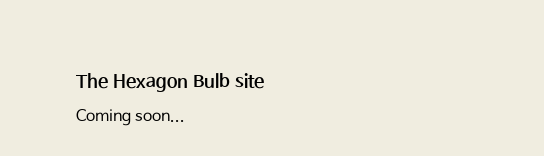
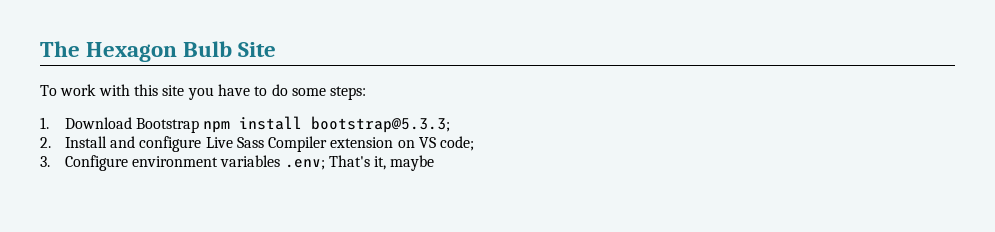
- The Hexagon Bulb site
- Coming soon...
+ The Hexagon Bulb Site
+ To work with this site you have to do some steps:
+ 1. Download Bootstrap npm install bootstrap@5.3.3;
+ 2. Install and configure Live Sass Compiler extension on VS code;
+ 3. Configure environment variables .env; That's it, maybe

